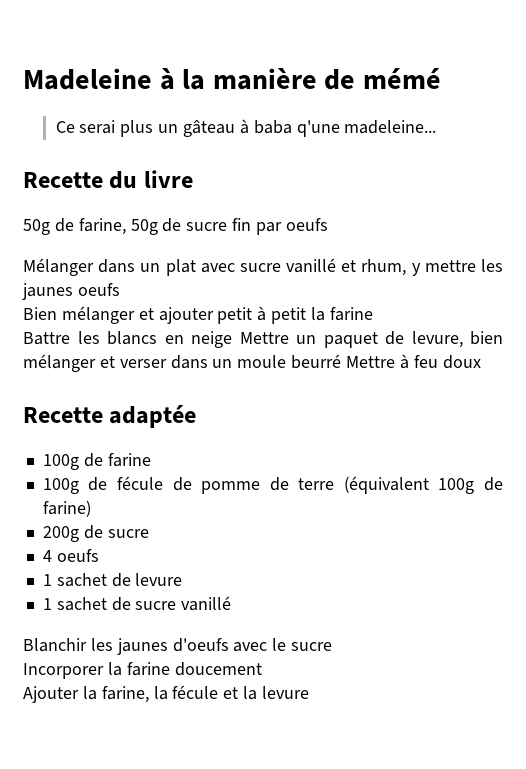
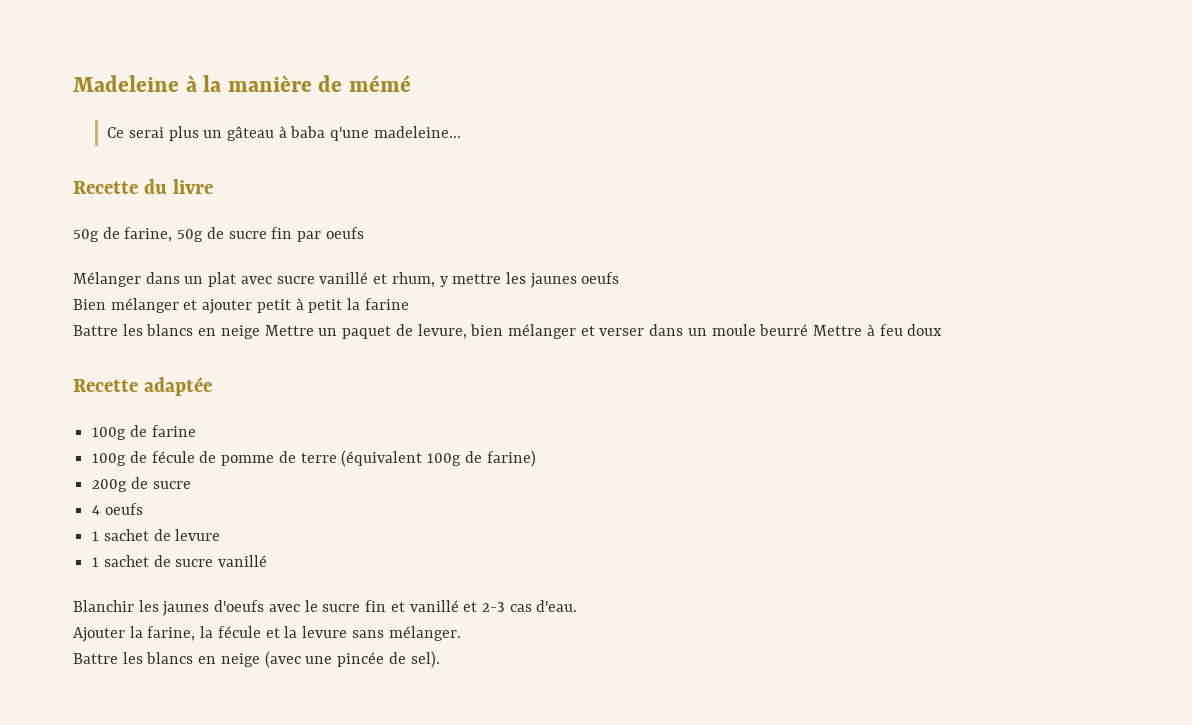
- Blanchir les jaunes d'oeufs avec le sucre
- Incorporer la farine doucement
+ Blanchir les jaunes d'oeufs avec le sucre fin et vanillé et 2-3 cas d'eau.
- Ajouter la farine, la fécule et la levure
+ Ajouter la farine, la fécule et la levure sans mélanger.
+ Battre les blancs en neige (avec une pincée de sel).

